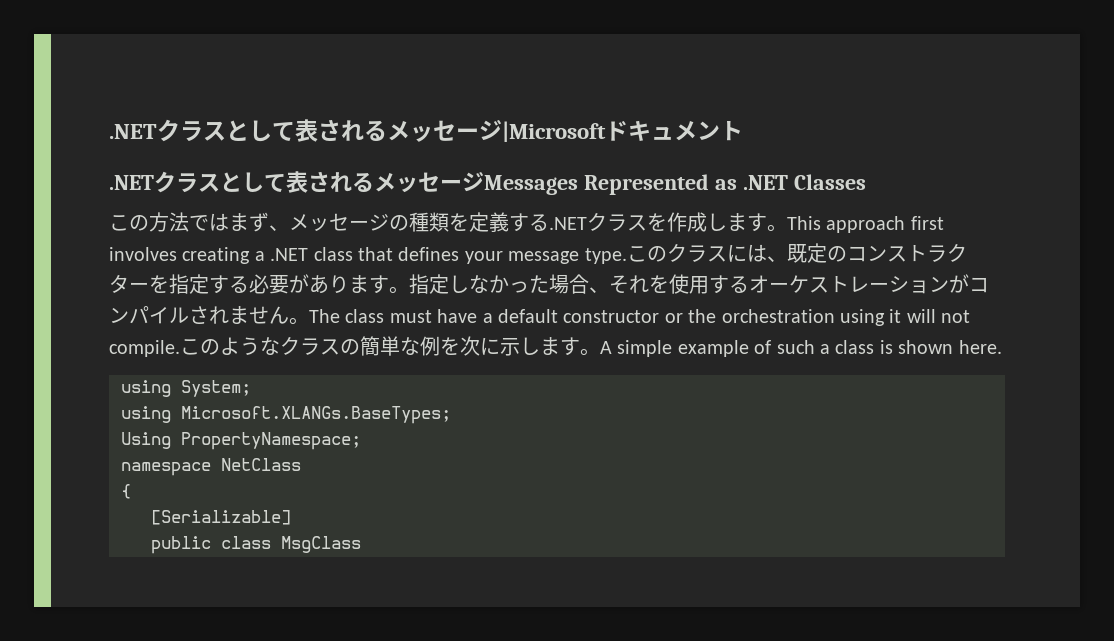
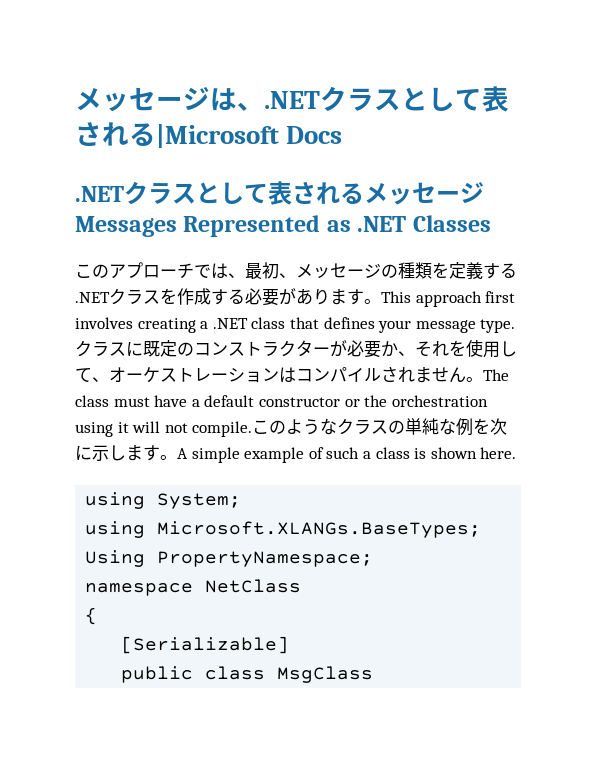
- .NETクラスとして表されるメッセージ|Microsoftドキュメント
+ メッセージは、.NETクラスとして表される|Microsoft Docs
- この方法ではまず、メッセージの種類を定義する.NETクラスを作成します。
+ このアプローチでは、最初、メッセージの種類を定義する.NETクラスを作成する必要があります。
- このクラスには、既定のコンストラクターを指定する必要があります。指定しなかった場合、それを使用するオーケストレーションがコンパイルされません。
+ クラスに既定のコンストラクターが必要か、それを使用して、オーケストレーションはコンパイルされません。
- このようなクラスの簡単な例を次に示します。
+ このようなクラスの単純な例を次に示します。

